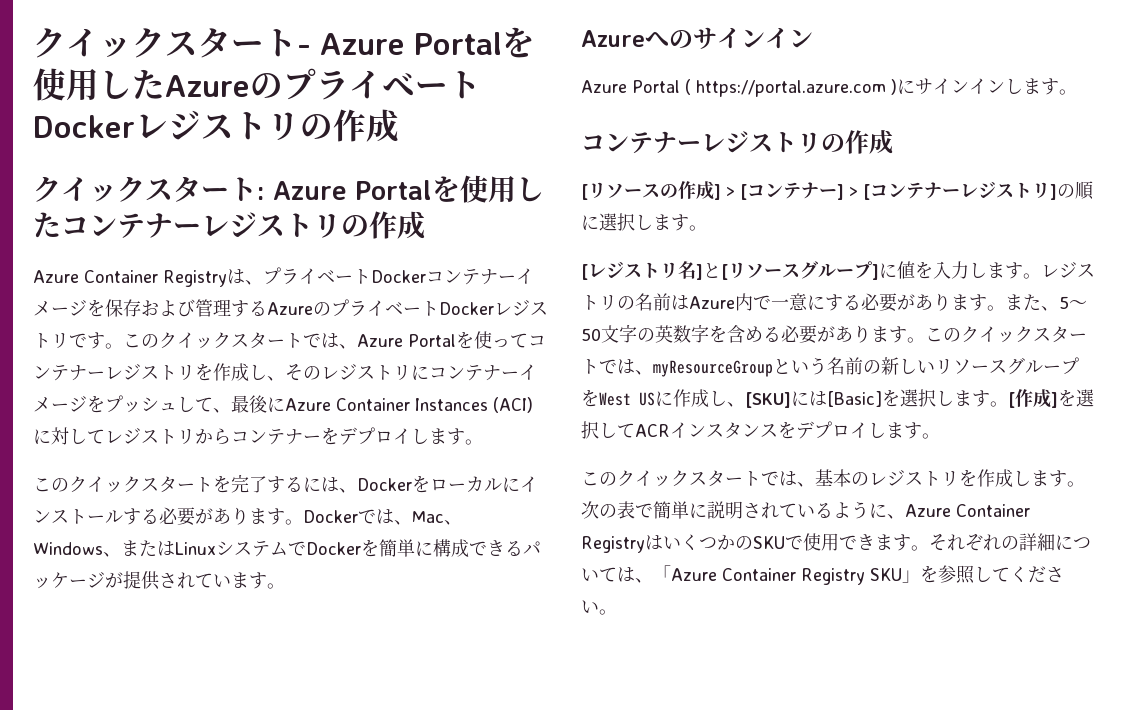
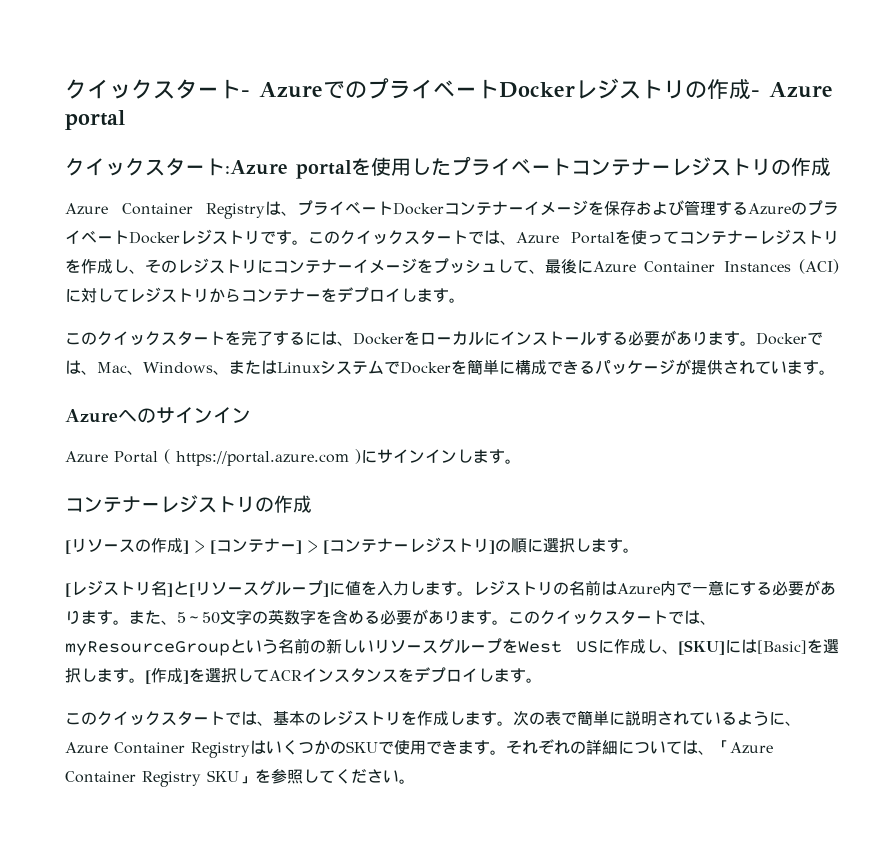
- クイックスタート- Azure Portalを使用したAzureのプライベートDockerレジストリの作成
- クイックスタート: Azure Portalを使用したコンテナーレジストリの作成
+ クイックスタート- AzureでのプライベートDockerレジストリの作成- Azure portal
+ クイックスタート:Azure portalを使用したプライベートコンテナーレジストリの作成

